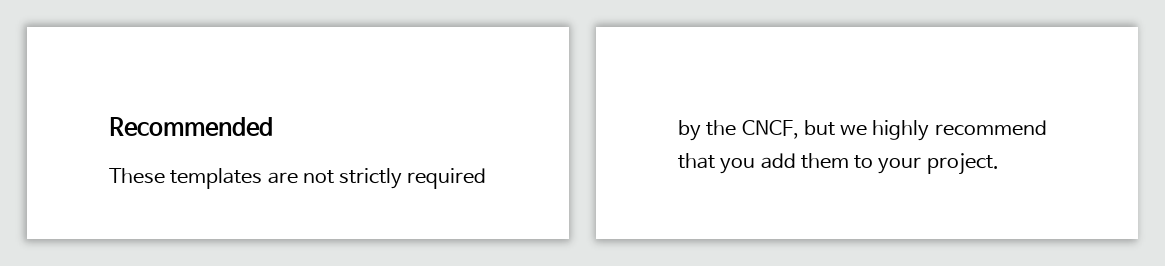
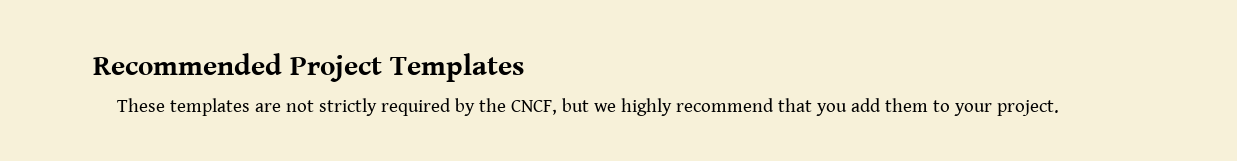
- Recommended
+ Recommended Project Templates

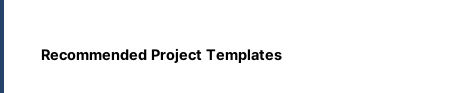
- These templates are not strictly required by the CNCF, but we highly recommend that you add them to your project.

